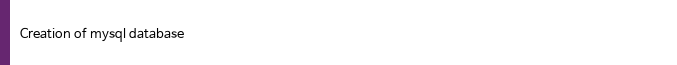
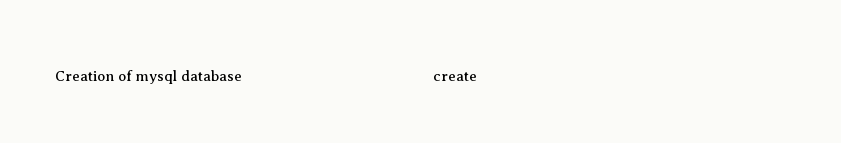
+ create

